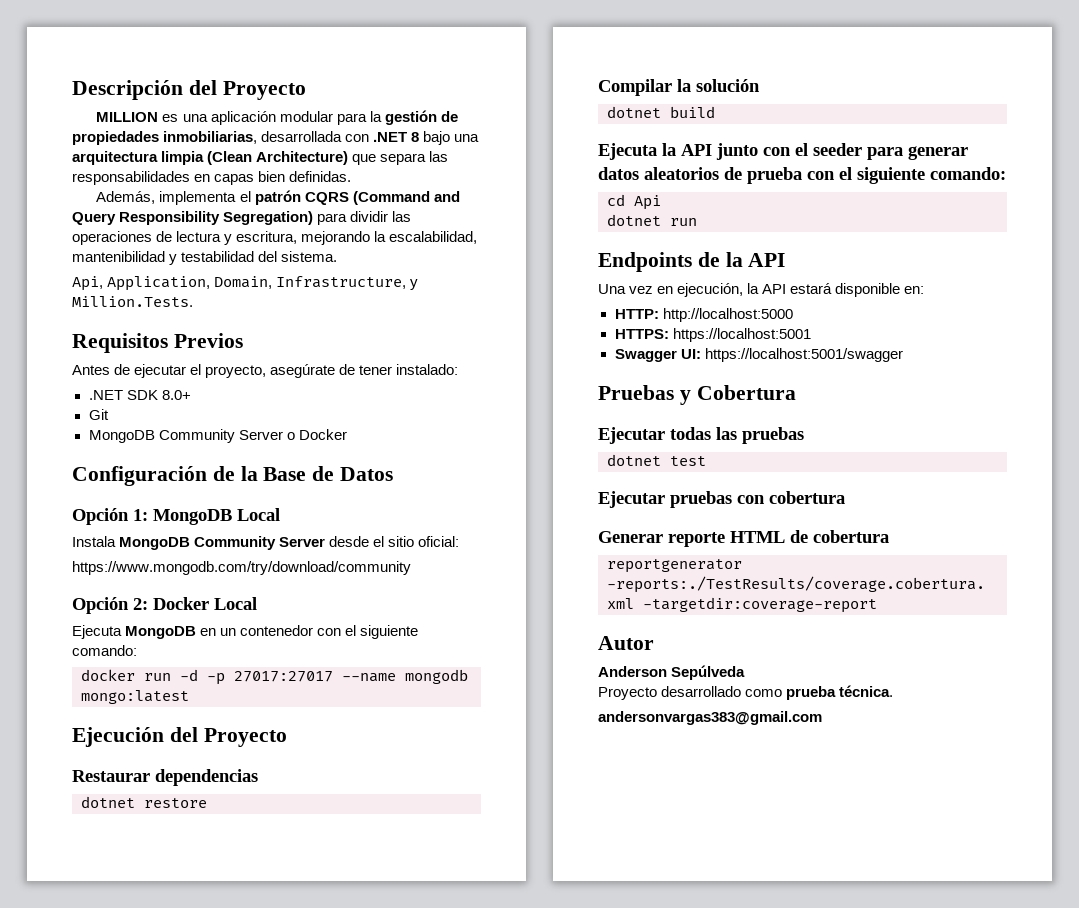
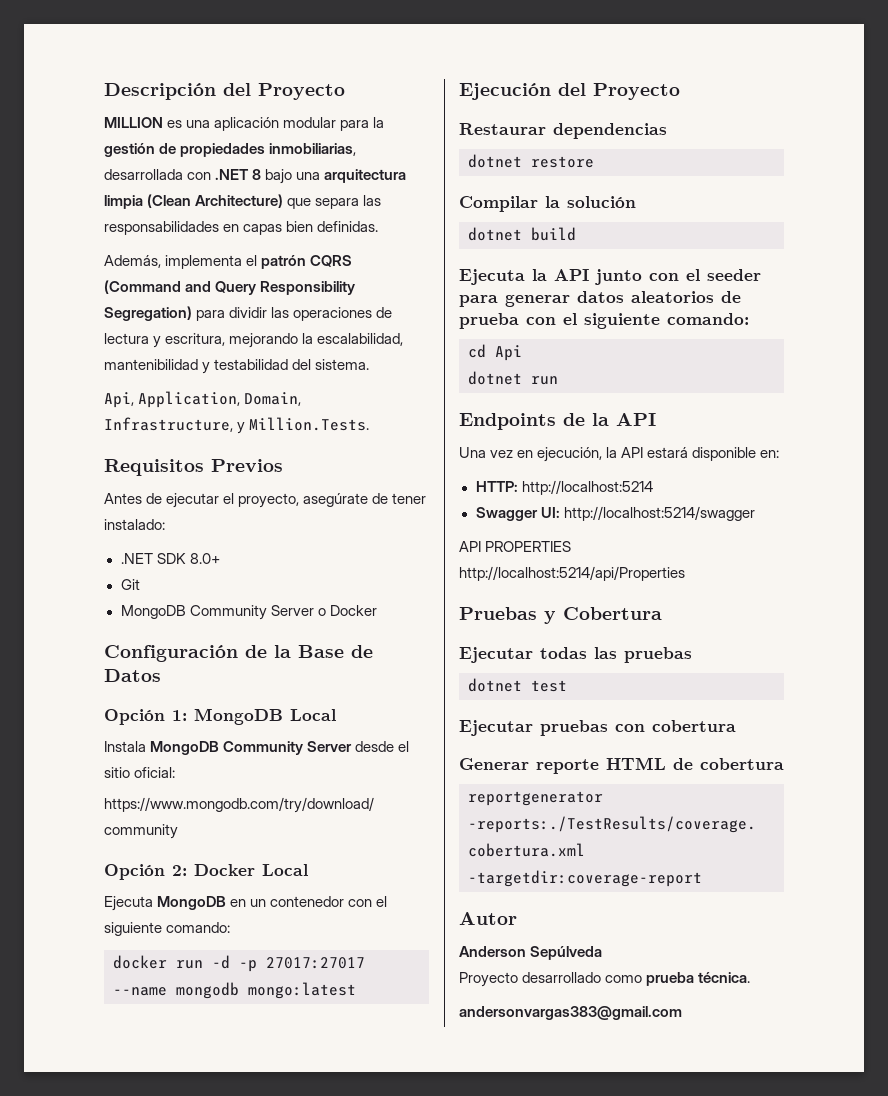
- HTTP: http://localhost:5000
- HTTPS: https://localhost:5001
+ HTTP: http://localhost:5214
- Swagger UI: https://localhost:5001/swagger
+ Swagger UI: http://localhost:5214/swagger
+ API PROPERTIES http://localhost:5214/api/Properties

